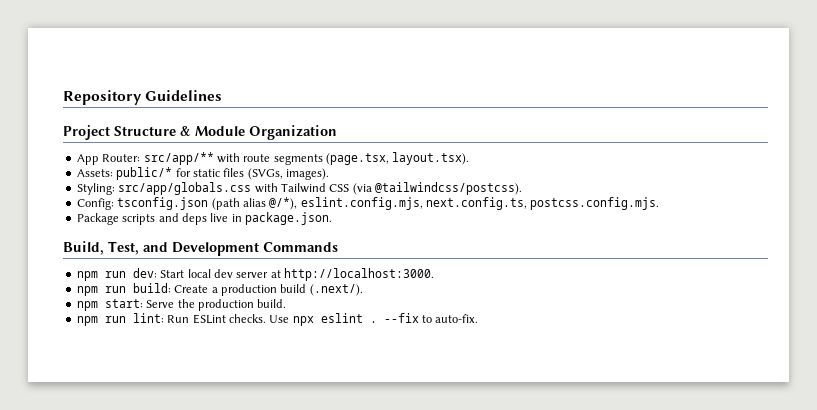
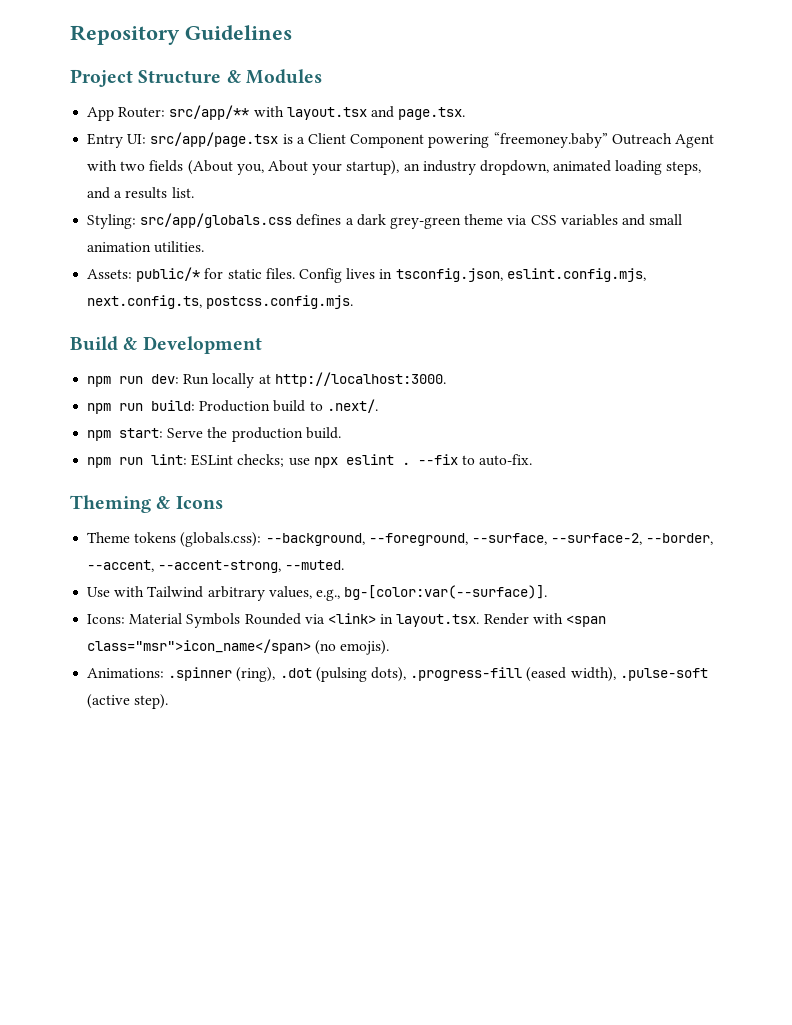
- Project Structure & Module Organization
+ Project Structure & Modules
- App Router: src/app/** with route segments (page.tsx, layout.tsx).
- Assets: public/* for static files (SVGs, images).
- Styling: src/app/globals.css with Tailwind CSS (via @tailwindcss/postcss).
- Config: tsconfig.json (path alias @/*), eslint.config.mjs, next.config.ts, postcss.config.mjs.
- Package scripts and deps live in package.json.
- Build, Test, and Development Commands
+ App Router: src/app/** with layout.tsx and page.tsx.
+ Entry UI: src/app/page.tsx is a Client Component powering “freemoney.baby” Outreach Agent with two fields (About you, About your startup), an industry dropdown, animated loading steps, and a results list.
+ Styling: src/app/globals.css defines a dark grey‑green theme via CSS variables and small animation utilities.
+ Assets: public/* for static files. Config lives in tsconfig.json, eslint.config.mjs, next.config.ts, postcss.config.mjs.
+ Build & Development
- npm run dev: Start local dev server at http://localhost:3000.
+ npm run dev: Run locally at http://localhost:3000.
- npm run build: Create a production build (.next/).
+ npm run build: Production build to .next/.
- npm run lint: Run ESLint checks. Use npx eslint .
+ npm run lint: ESLint checks; use npx eslint .
+ Theming & Icons
+ Theme tokens (globals.css): --background, --foreground, --surface, --surface-2, --border, --accent, --accent-strong, --muted.
+ Use with Tailwind arbitrary values, e.g., bg-[color:var(--surface)].
+ Icons: Material Symbols Rounded via <link> in layout.tsx. Render with <span class="msr">icon_name</span> (no emojis).
+ Animations: .spinner (ring), .dot (pulsing dots), .progress-fill (eased width), .pulse-soft (active step).

